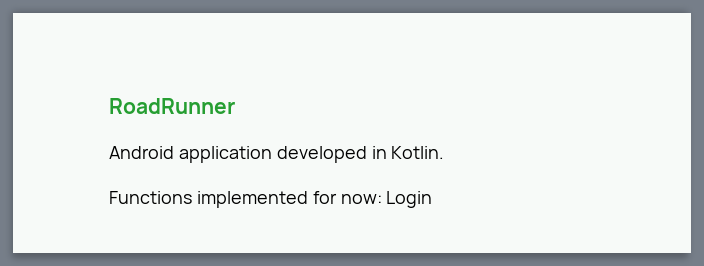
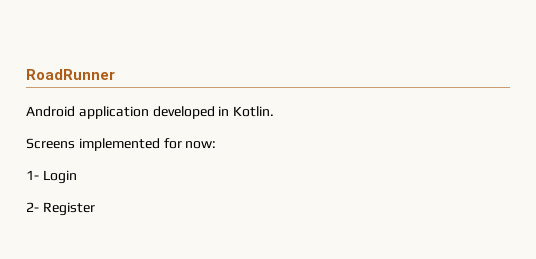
- Functions implemented for now: Login
+ Screens implemented for now:
+ 1- Login
+ 2- Register

